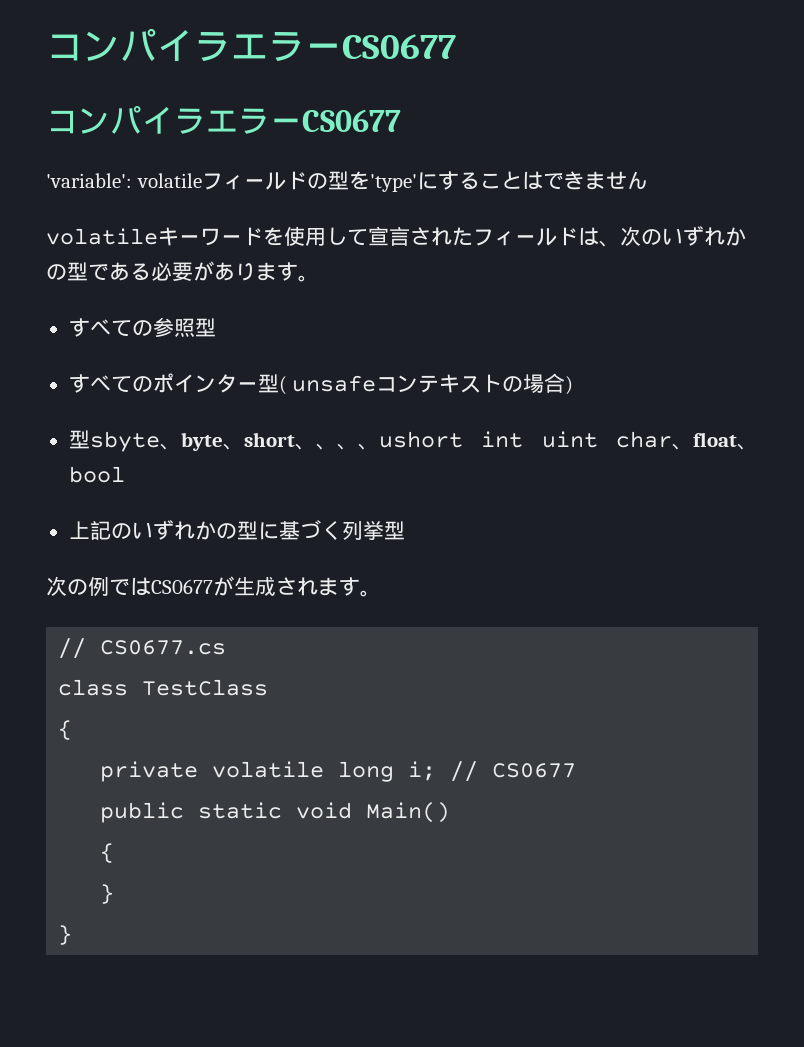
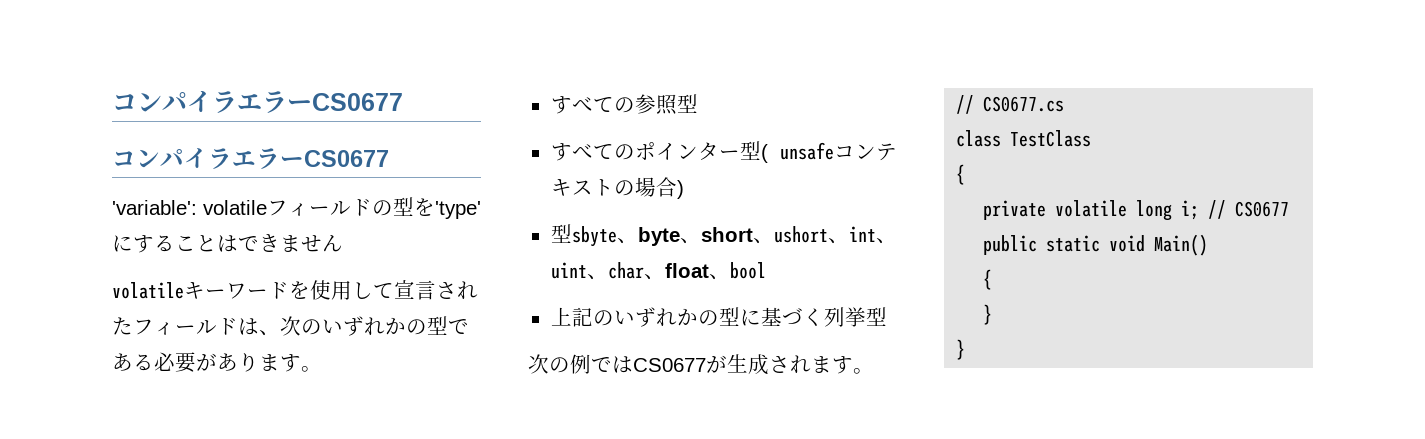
- 型sbyte、byte、short、、、、ushort int uint char、float、bool
+ 型sbyte、byte、short、ushort、int、uint、char、float、bool

